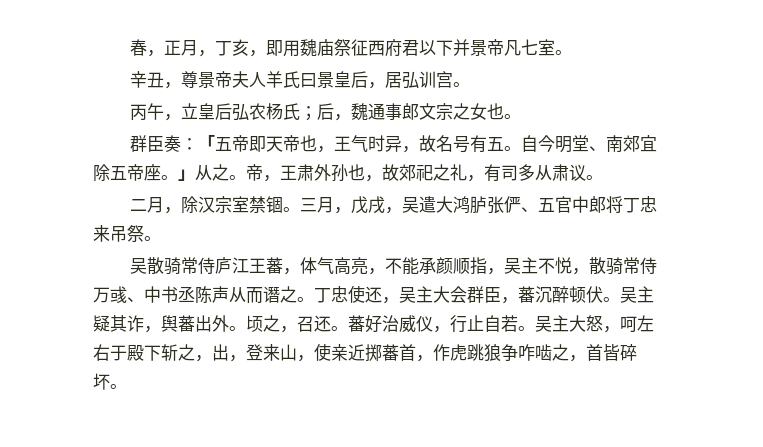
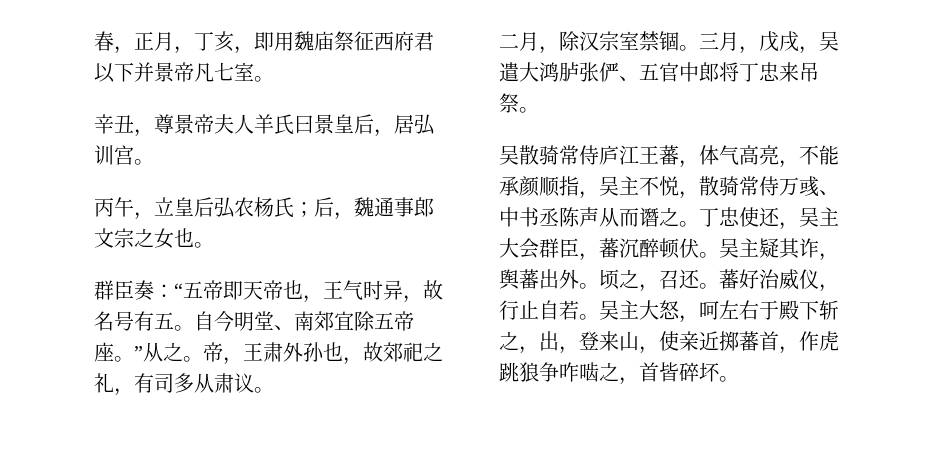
- 群臣奏：「五帝即天帝也，王气时异，故名号有五。
+ 群臣奏：“五帝即天帝也，王气时异，故名号有五。
- 自今明堂、南郊宜除五帝座。」从之。
+ 自今明堂、南郊宜除五帝座。”从之。

